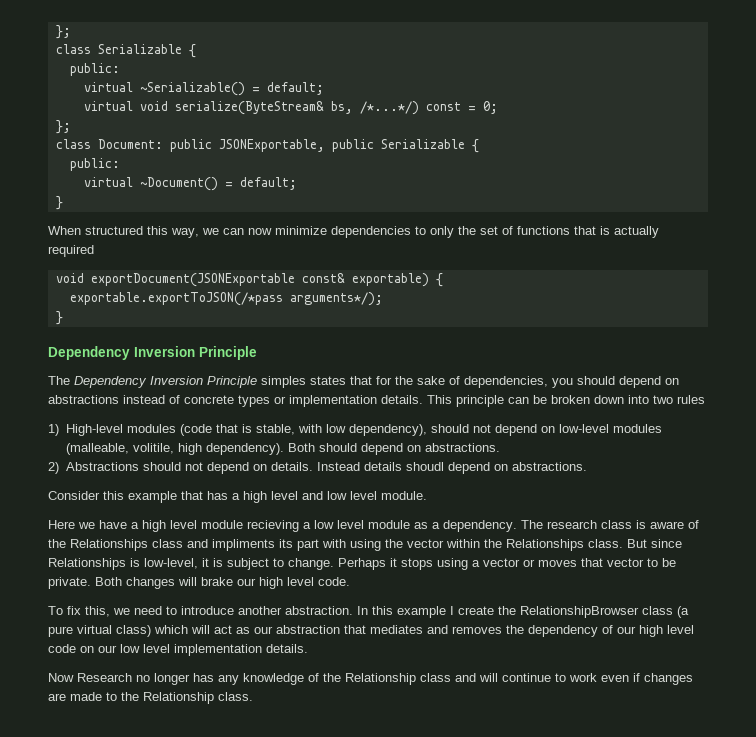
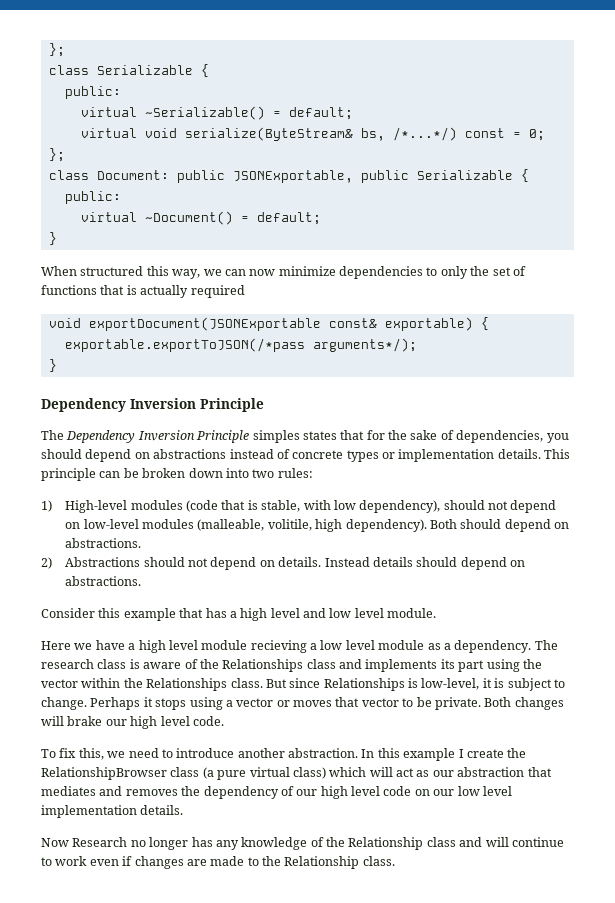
- This principle can be broken down into two rules
+ This principle can be broken down into two rules:
- Instead details shoudl depend on abstractions.
+ Instead details should depend on abstractions.
- The research class is aware of the Relationships class and impliments its part with using the vector within the Relationships class.
+ The research class is aware of the Relationships class and implements its part using the vector within the Relationships class.

